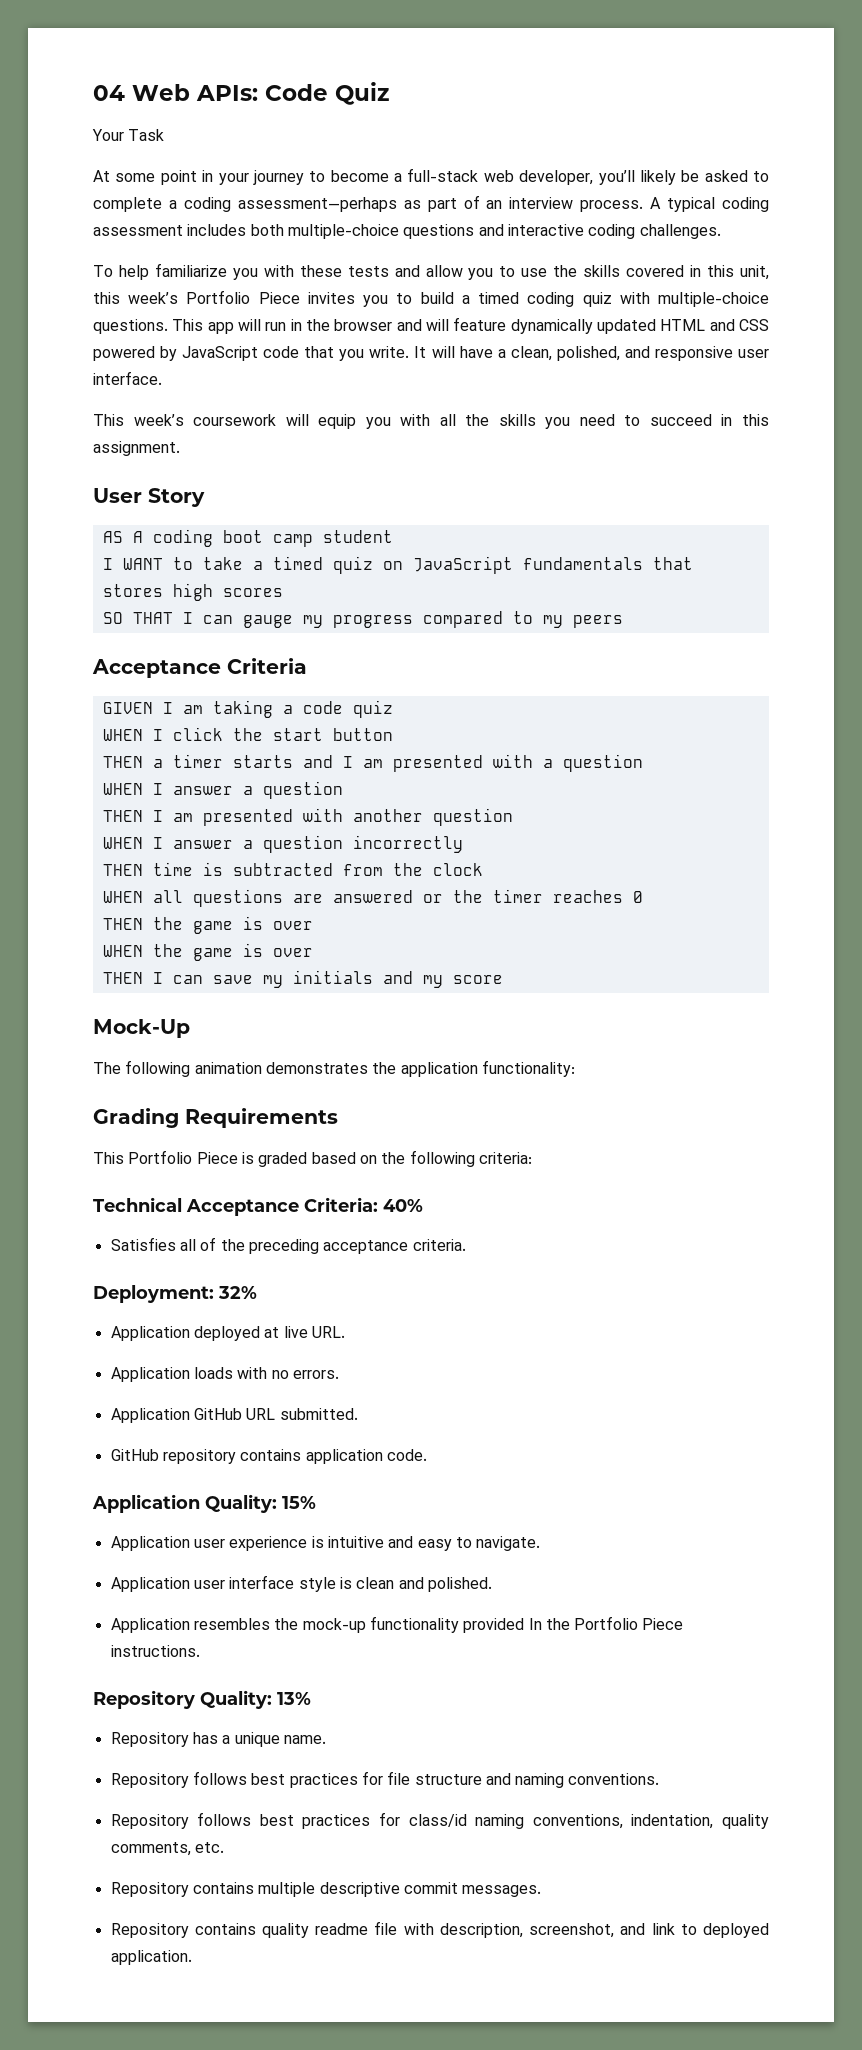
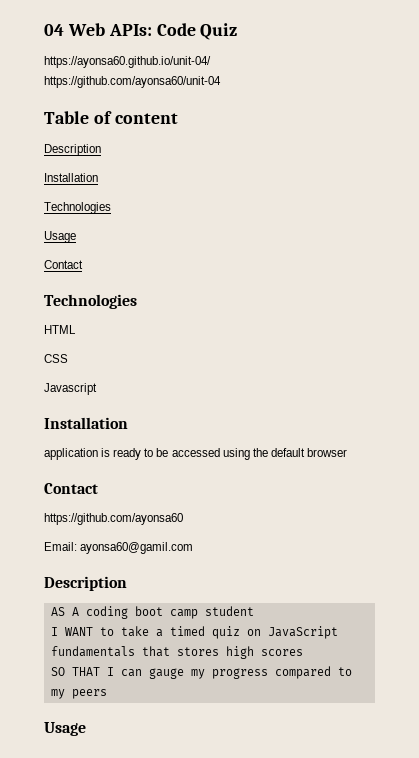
- Your Task
- At some point in your journey to become a full-stack web developer, you’ll likely be asked to complete a coding assessment—perhaps as part of an interview process. A typical coding assessment includes both multiple-choice questions and interactive coding challenges.
- To help familiarize you with these tests and allow you to use the skills covered in this unit, this week’s Portfolio Piece invites you to build a timed coding quiz with multiple-choice questions. This app will run in the browser and will feature dynamically updated HTML and CSS powered by JavaScript code that you write. It will have a clean, polished, and responsive user interface.
- This week’s coursework will equip you with all the skills you need to succeed in this assignment.
- User Story
+ https://ayonsa60.github.io/unit-04/ https://github.com/ayonsa60/unit-04
+ Table of content
+ Description
+ Installation
+ Technologies
+ Usage
+ Contact
+ Technologies
+ HTML
+ CSS
+ Javascript
+ Installation
+ application is ready to be accessed using the default browser
+ Contact
+ https://github.com/ayonsa60
+ Email: ayonsa60@gamil.com
+ Description
  SO THAT I can gauge my progress compared to my peers
- Acceptance Criteria
- GIVEN I am taking a code quiz
- WHEN I click the start button
- THEN a timer starts and I am presented with a question
- WHEN I answer a question
- THEN I am presented with another question
- WHEN I answer a question incorrectly
- THEN time is subtracted from the clock
- WHEN all questions are answered or the timer reaches 0
- THEN the game is over
- WHEN the game is over
- THEN I can save my initials and my score
- Mock-Up
- The following animation demonstrates the application functionality:
- Grading Requirements
- This Portfolio Piece is graded based on the following criteria:
- Technical Acceptance Criteria: 40%
- Satisfies all of the preceding acceptance criteria.
- Deployment: 32%
- Application deployed at live URL.
- Application loads with no errors.
- Application GitHub URL submitted.
- GitHub repository contains application code.
- Application Quality: 15%
- Application user experience is intuitive and easy to navigate.
- Application user interface style is clean and polished.
- Application resembles the mock-up functionality provided In the Portfolio Piece instructions.
- Repository Quality: 13%
- Repository has a unique name.
- Repository follows best practices for file structure and naming conventions.
- Repository follows best practices for class/id naming conventions, indentation, quality comments, etc.
- Repository contains multiple descriptive commit messages.
- Repository contains quality readme file with description, screenshot, and link to deployed application.
+ Usage

